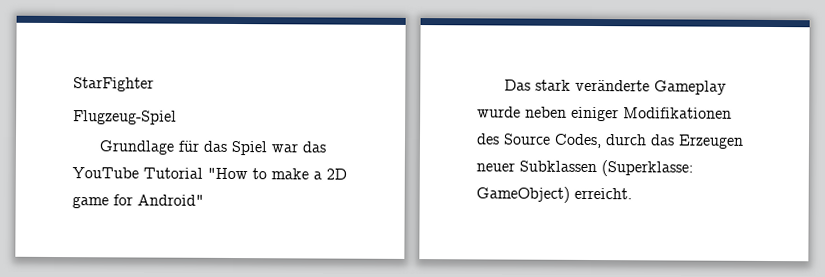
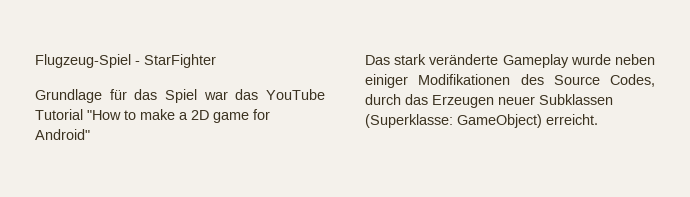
- StarFighter
+ Flugzeug-Spiel - StarFighter
- Flugzeug-Spiel

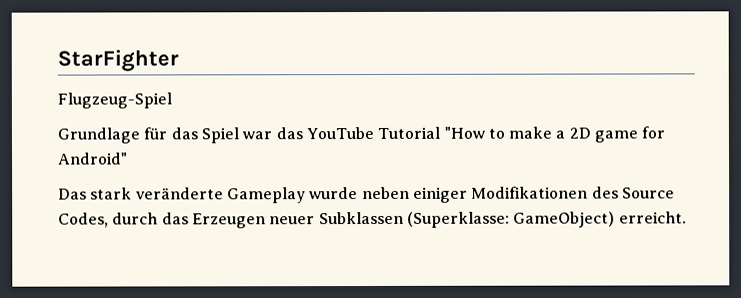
+ StarFighter
- Flugzeug-Spiel - StarFighter
+ Flugzeug-Spiel

